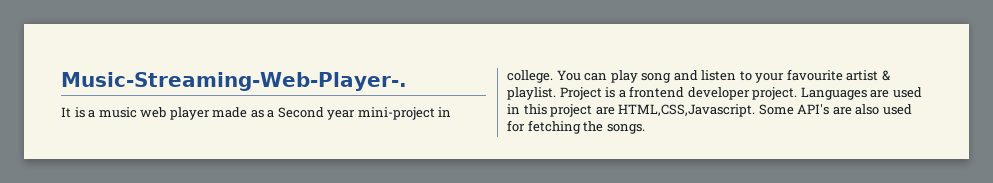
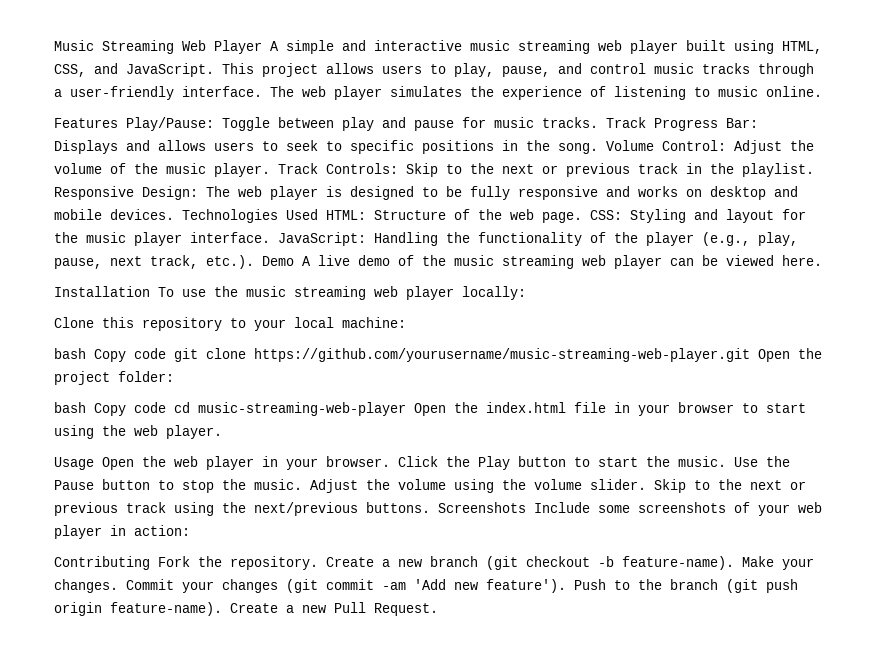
- Music-Streaming-Web-Player-.
- It is a music web player made as a Second year mini-project in college. You can play song and listen to your favourite artist & playlist. Project is a frontend developer project. Languages are used in this project are HTML,CSS,Javascript. Some API's are also used for fetching the songs.
+ Music Streaming Web Player A simple and interactive music streaming web player built using HTML, CSS, and JavaScript. This project allows users to play, pause, and control music tracks through a user-friendly interface. The web player simulates the experience of listening to music online.
+ Features Play/Pause: Toggle between play and pause for music tracks. Track Progress Bar: Displays and allows users to seek to specific positions in the song. Volume Control: Adjust the volume of the music player. Track Controls: Skip to the next or previous track in the playlist. Responsive Design: The web player is designed to be fully responsive and works on desktop and mobile devices. Technologies Used HTML: Structure of the web page. CSS: Styling and layout for the music player interface. JavaScript: Handling the functionality of the player (e.g., play, pause, next track, etc.). Demo A live demo of the music streaming web player can be viewed here.
+ Installation To use the music streaming web player locally:
+ Clone this repository to your local machine:
+ bash Copy code git clone https://github.com/yourusername/music-streaming-web-player.git Open the project folder:
+ bash Copy code cd music-streaming-web-player Open the index.html file in your browser to start using the web player.
+ Usage Open the web player in your browser. Click the Play button to start the music. Use the Pause button to stop the music. Adjust the volume using the volume slider. Skip to the next or previous track using the next/previous buttons. Screenshots Include some screenshots of your web player in action:
+ Contributing Fork the repository. Create a new branch (git checkout -b feature-name). Make your changes. Commit your changes (git commit -am 'Add new feature'). Push to the branch (git push origin feature-name). Create a new Pull Request.

